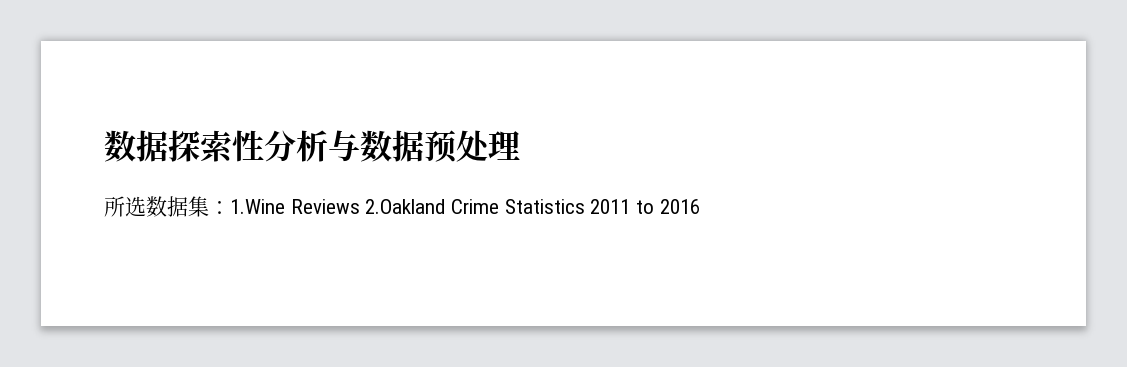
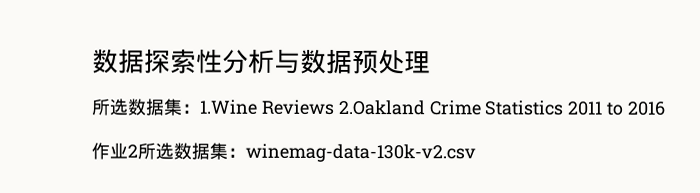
+ 作业2所选数据集：winemag-data-130k-v2.csv

